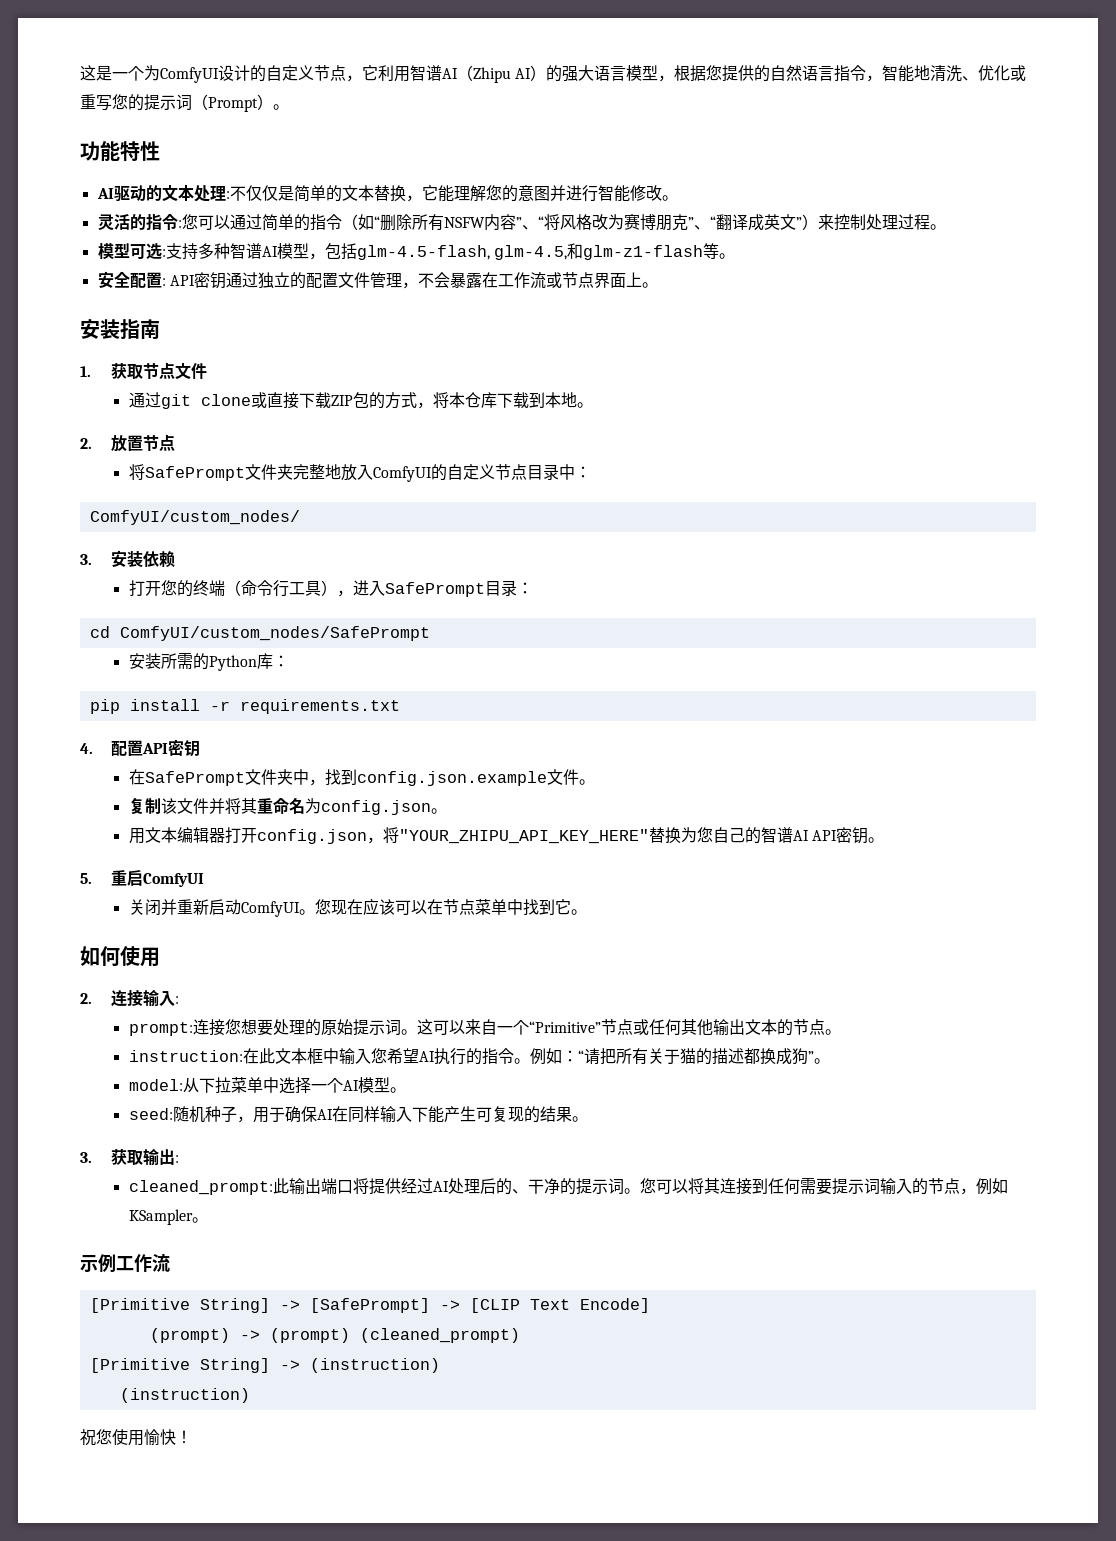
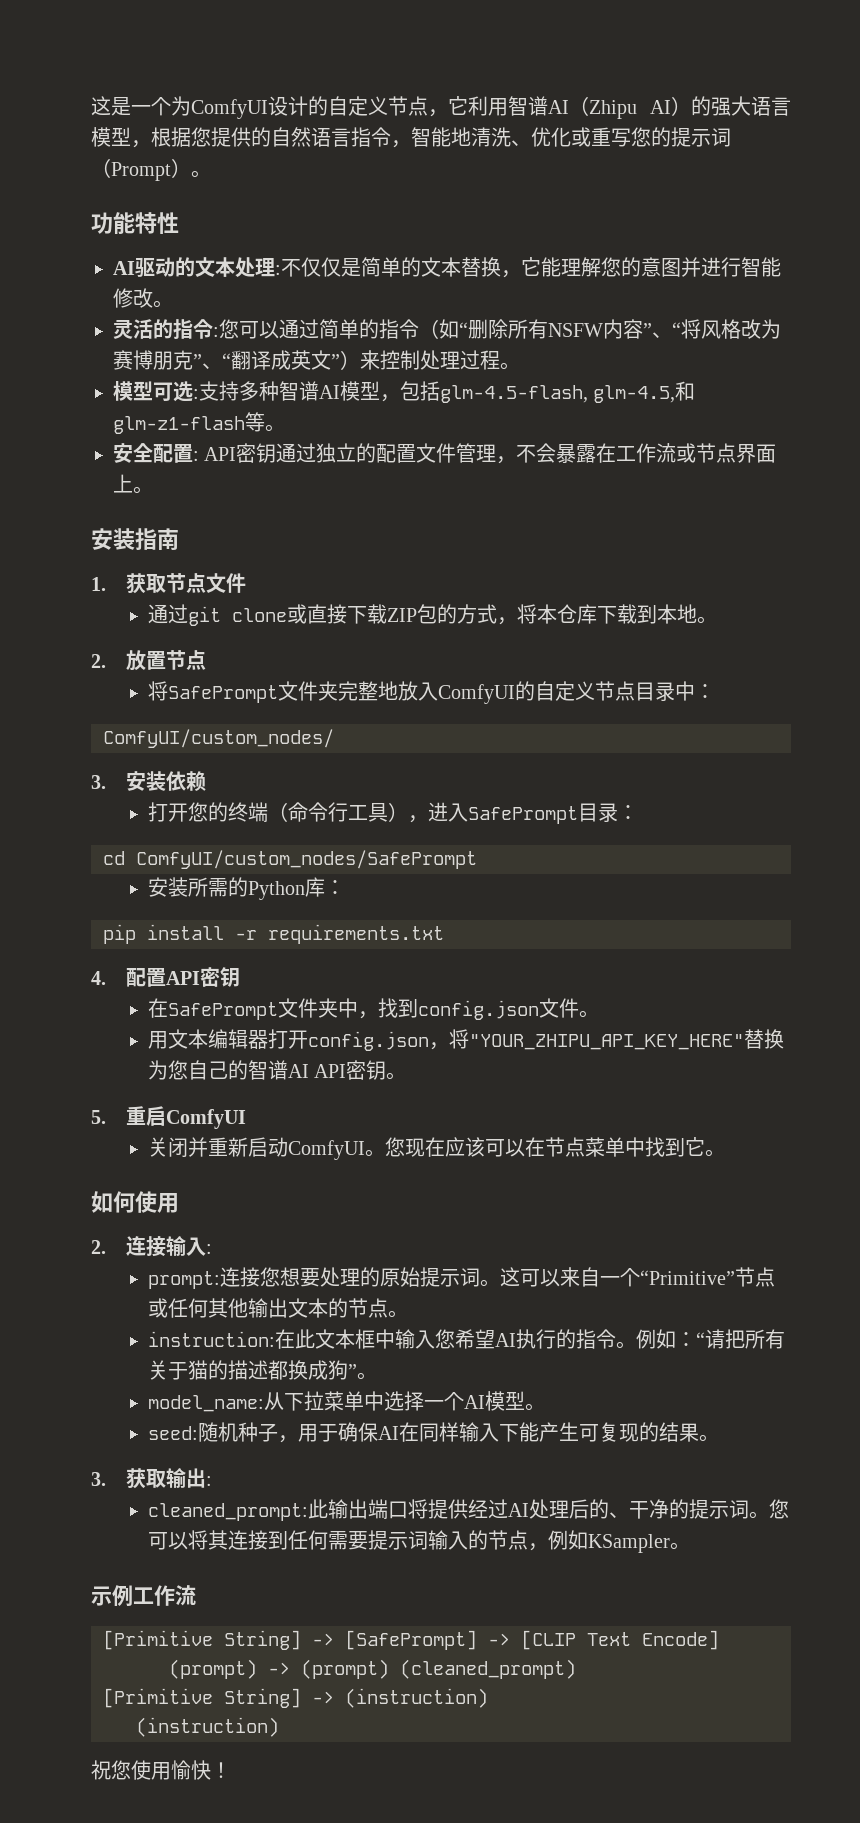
- 在SafePrompt文件夹中，找到config.json.example文件。
+ 在SafePrompt文件夹中，找到config.json文件。
- 复制该文件并将其重命名为config.json。
- model:从下拉菜单中选择一个AI模型。
+ model_name:从下拉菜单中选择一个AI模型。

